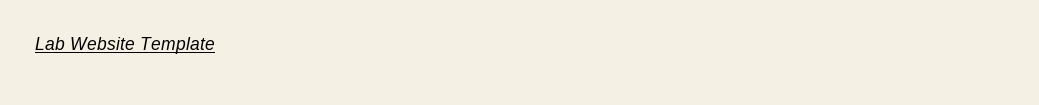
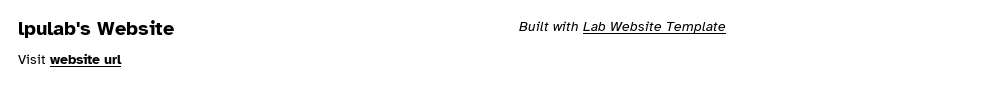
- Lab Website Template
+ lpulab's Website
+ Visit website url
+ Built with Lab Website Template

